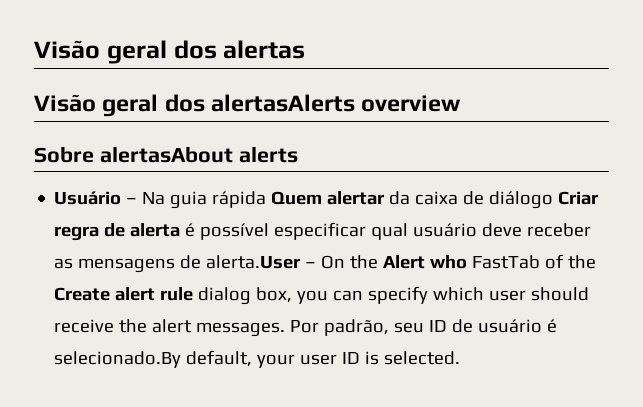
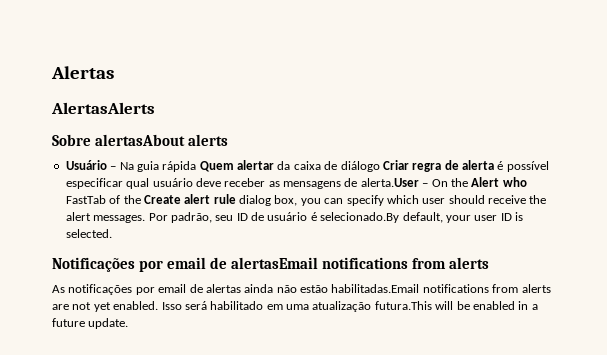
- Visão geral dos alertas
- Visão geral dos alertasAlerts overview
+ Alertas
+ AlertasAlerts
+ Notificações por email de alertasEmail notifications from alerts
+ As notificações por email de alertas ainda não estão habilitadas.Email notifications from alerts are not yet enabled. Isso será habilitado em uma atualização futura.This will be enabled in a future update.

